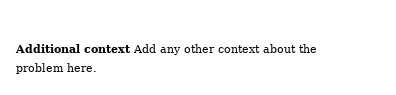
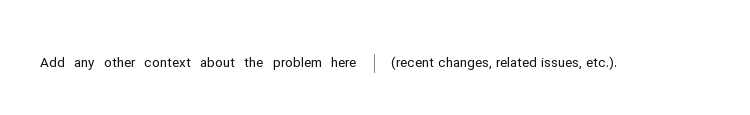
- Additional context Add any other context about the problem here.
+ Add any other context about the problem here (recent changes, related issues, etc.).

